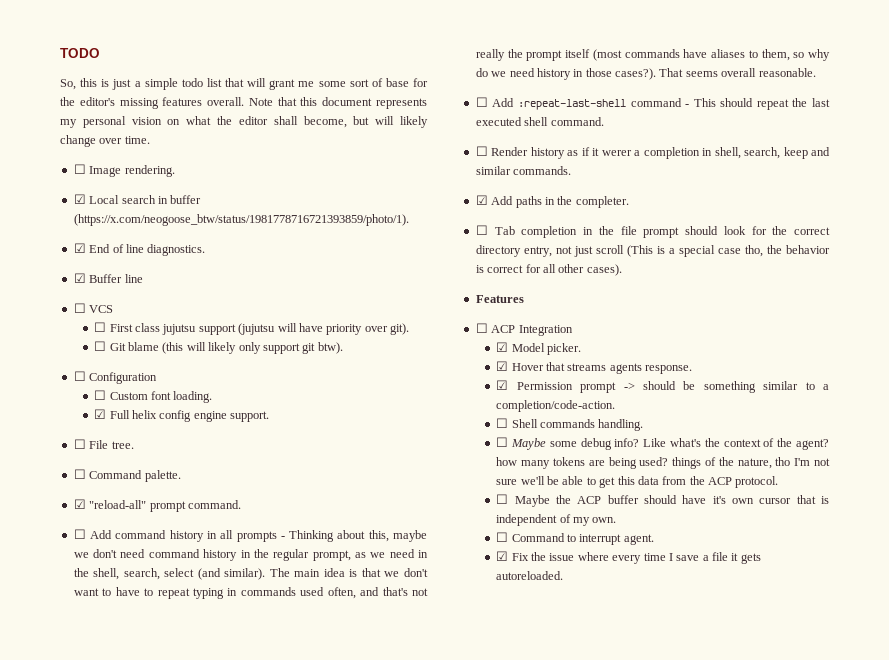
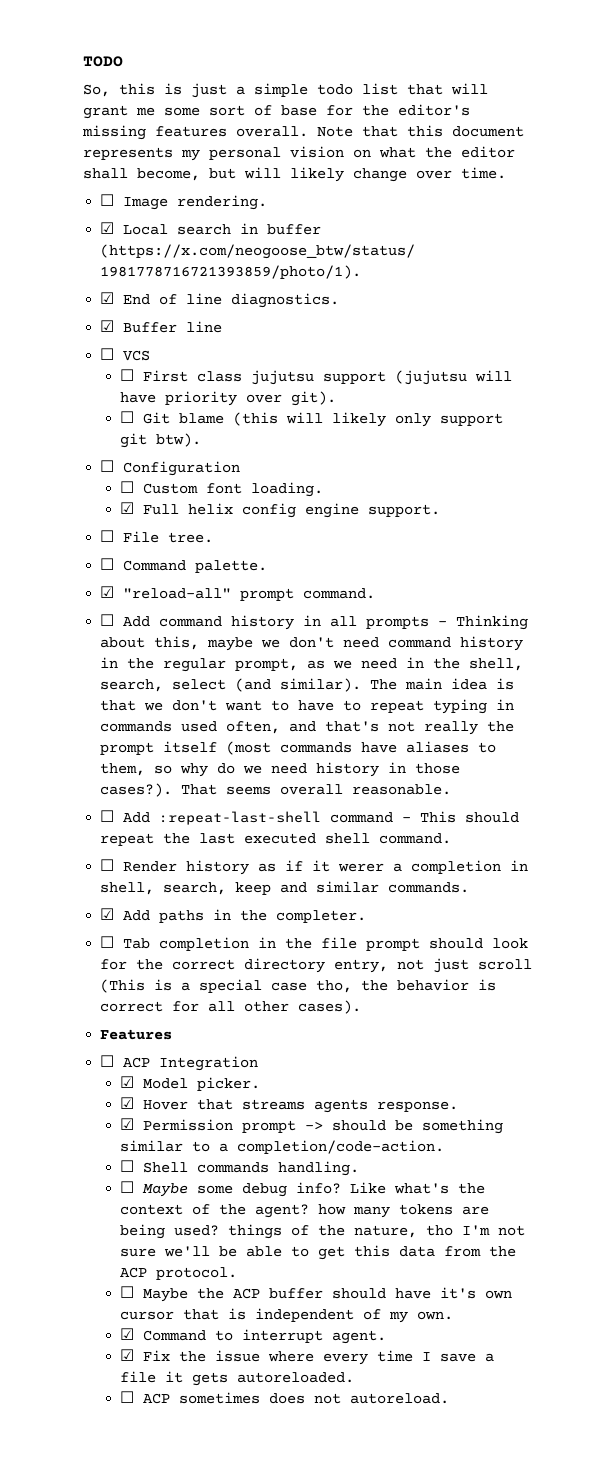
- ☐ Command to interrupt agent.
+ ☑ Command to interrupt agent.
+ ☐ ACP sometimes does not autoreload.

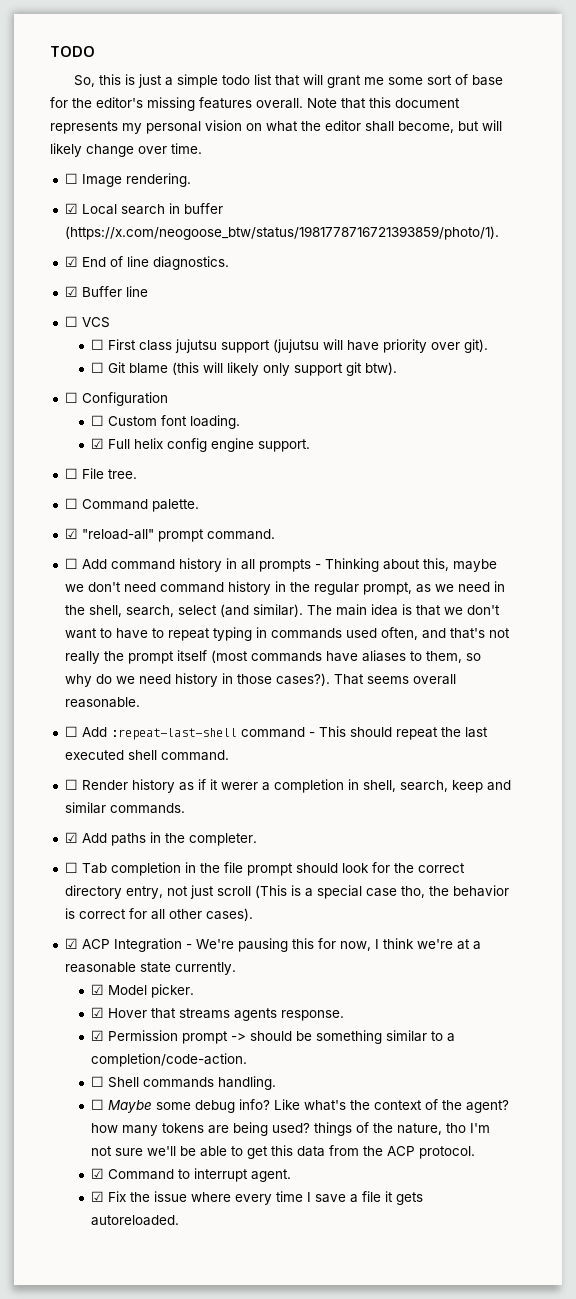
- Features
- ☐ ACP Integration
+ ☑ ACP Integration - We're pausing this for now, I think we're at a reasonable state currently.
- ☐ Maybe the ACP buffer should have it's own cursor that is independent of my own.
- ☐ ACP sometimes does not autoreload.

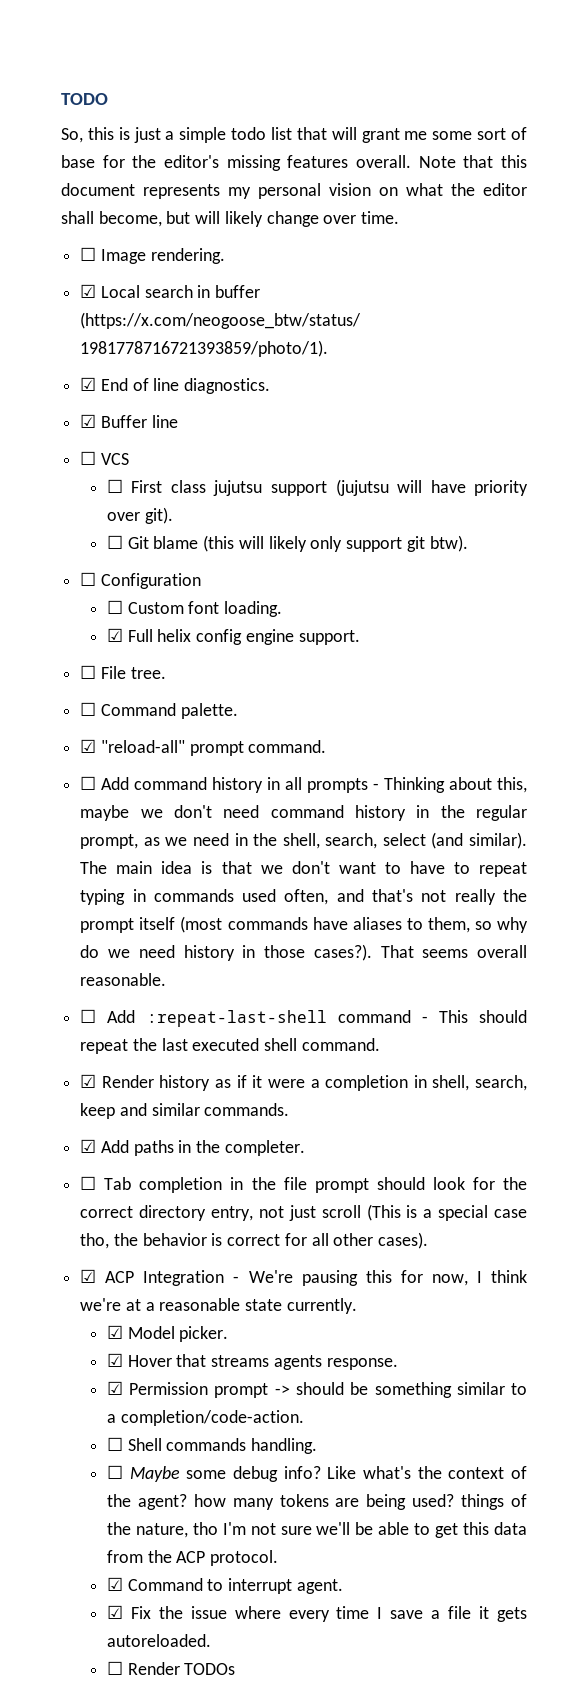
- ☐ Render history as if it werer a completion in shell, search, keep and similar commands.
+ ☑ Render history as if it were a completion in shell, search, keep and similar commands.
+ ☐ Render TODOs

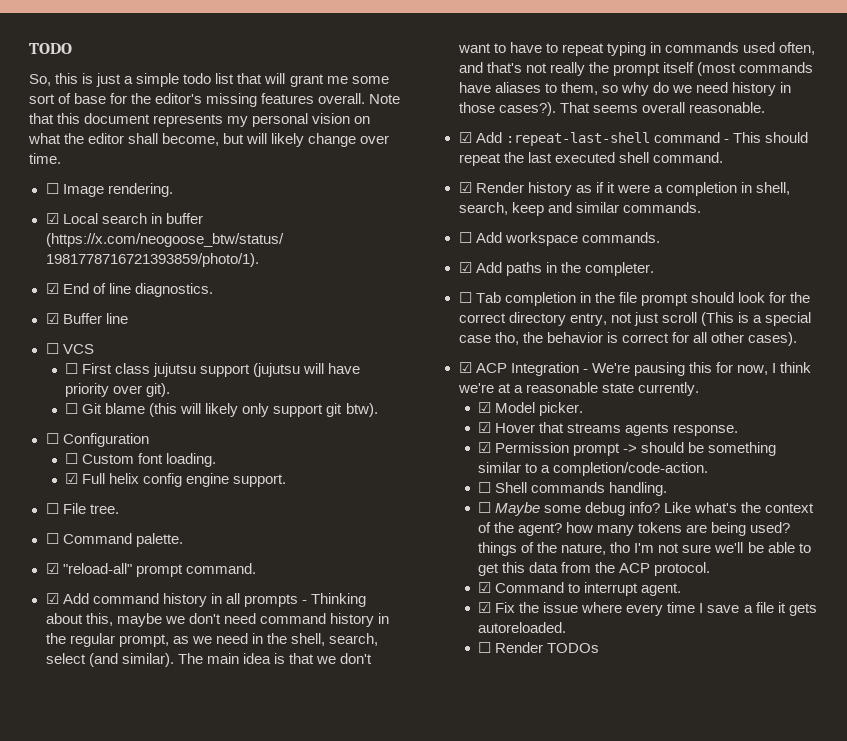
- ☐ Add command history in all prompts - Thinking about this, maybe we don't need command history in the regular prompt, as we need in the shell, search, select (and similar).
+ ☑ Add command history in all prompts - Thinking about this, maybe we don't need command history in the regular prompt, as we need in the shell, search, select (and similar).
- ☐ Add :repeat-last-shell command - This should repeat the last executed shell command.
+ ☑ Add :repeat-last-shell command - This should repeat the last executed shell command.
+ ☐ Add workspace commands.

